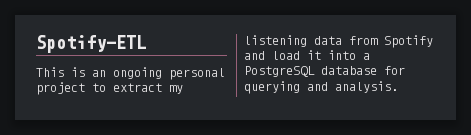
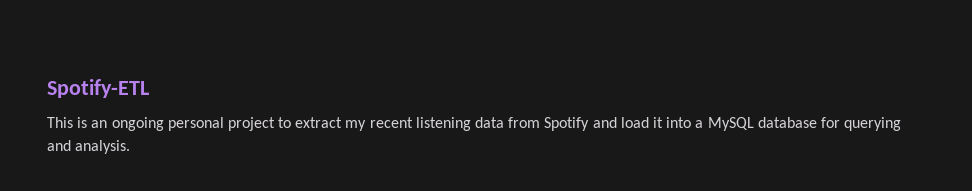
- This is an ongoing personal project to extract my listening data from Spotify and load it into a PostgreSQL database for querying and analysis.
+ This is an ongoing personal project to extract my recent listening data from Spotify and load it into a MySQL database for querying and analysis.

